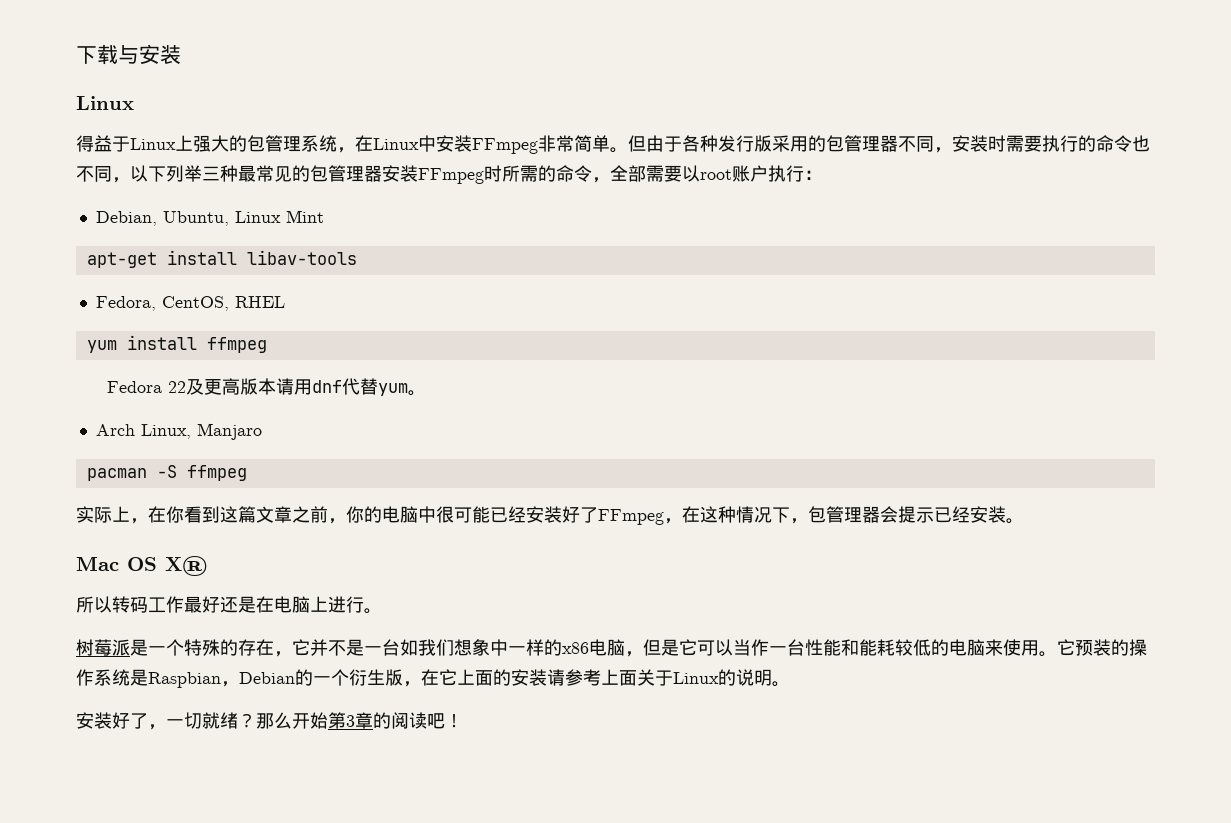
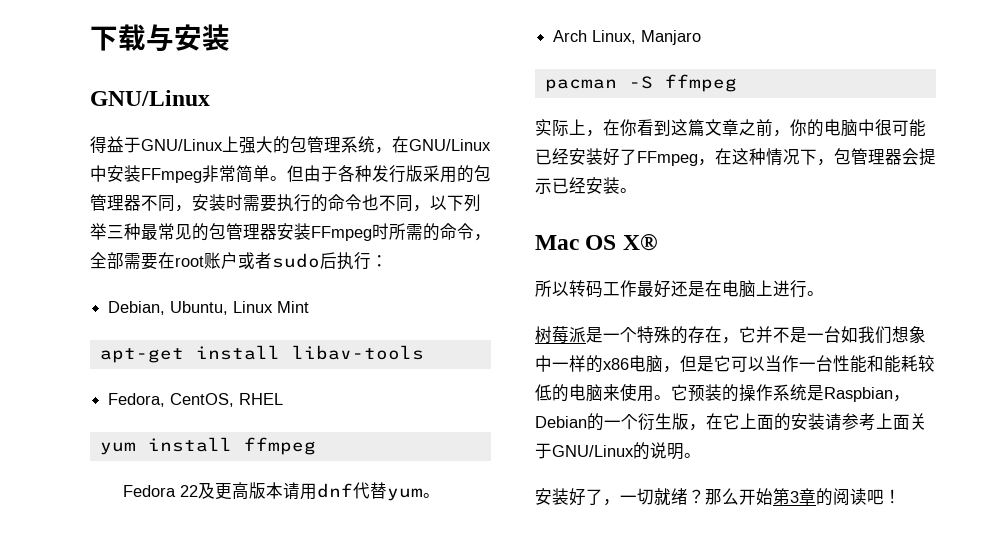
  下载与安装
- Linux
+ GNU/Linux
- 得益于Linux上强大的包管理系统，在Linux中安装FFmpeg非常简单。
+ 得益于GNU/Linux上强大的包管理系统，在GNU/Linux中安装FFmpeg非常简单。
- 但由于各种发行版采用的包管理器不同，安装时需要执行的命令也不同，以下列举三种最常见的包管理器安装FFmpeg时所需的命令，全部需要以root账户执行：
+ 但由于各种发行版采用的包管理器不同，安装时需要执行的命令也不同，以下列举三种最常见的包管理器安装FFmpeg时所需的命令，全部需要在root账户或者sudo后执行：
- 它预装的操作系统是Raspbian，Debian的一个衍生版，在它上面的安装请参考上面关于Linux的说明。
+ 它预装的操作系统是Raspbian，Debian的一个衍生版，在它上面的安装请参考上面关于GNU/Linux的说明。

